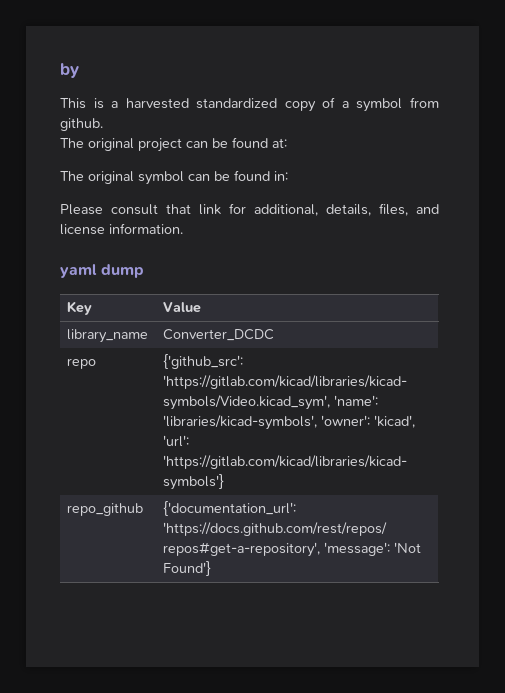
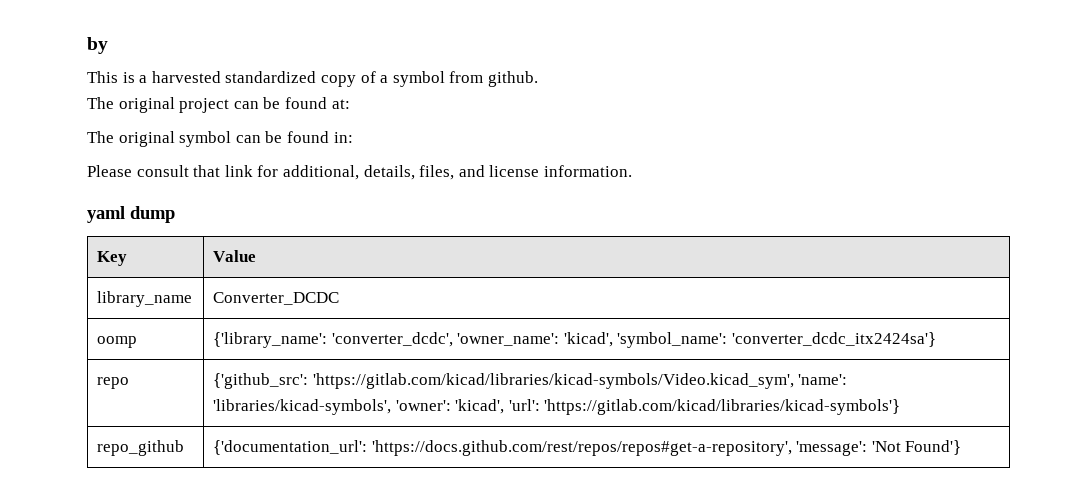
+ oomp | {'library_name': 'converter_dcdc', 'owner_name': 'kicad', 'symbol_name': 'converter_dcdc_itx2424sa'}

